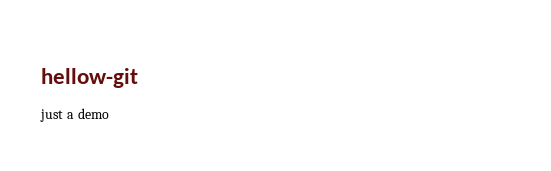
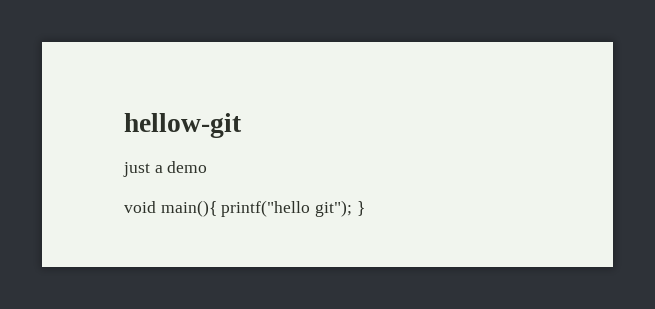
+ void main(){ printf("hello git"); }

